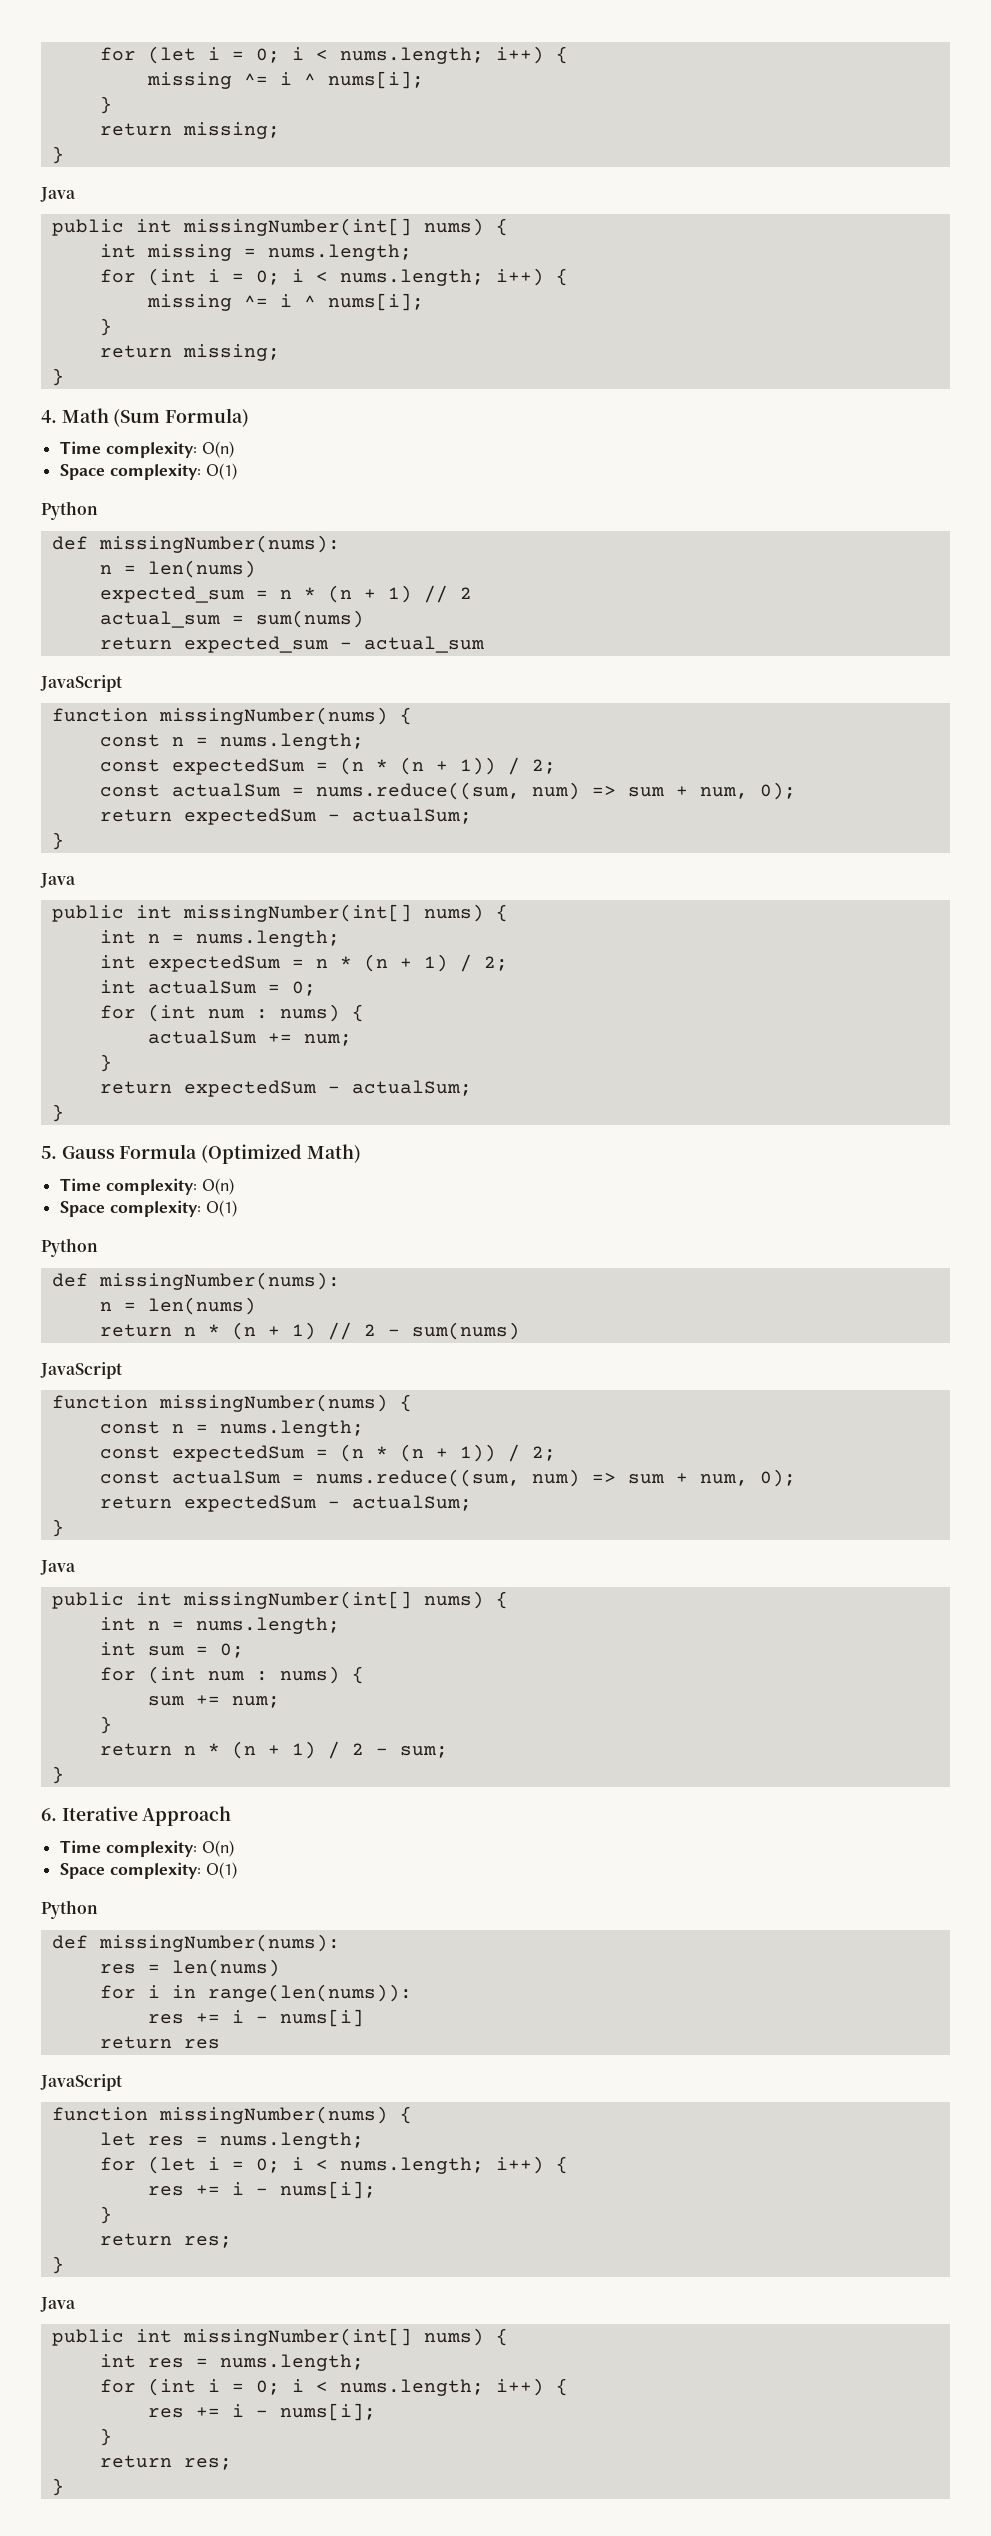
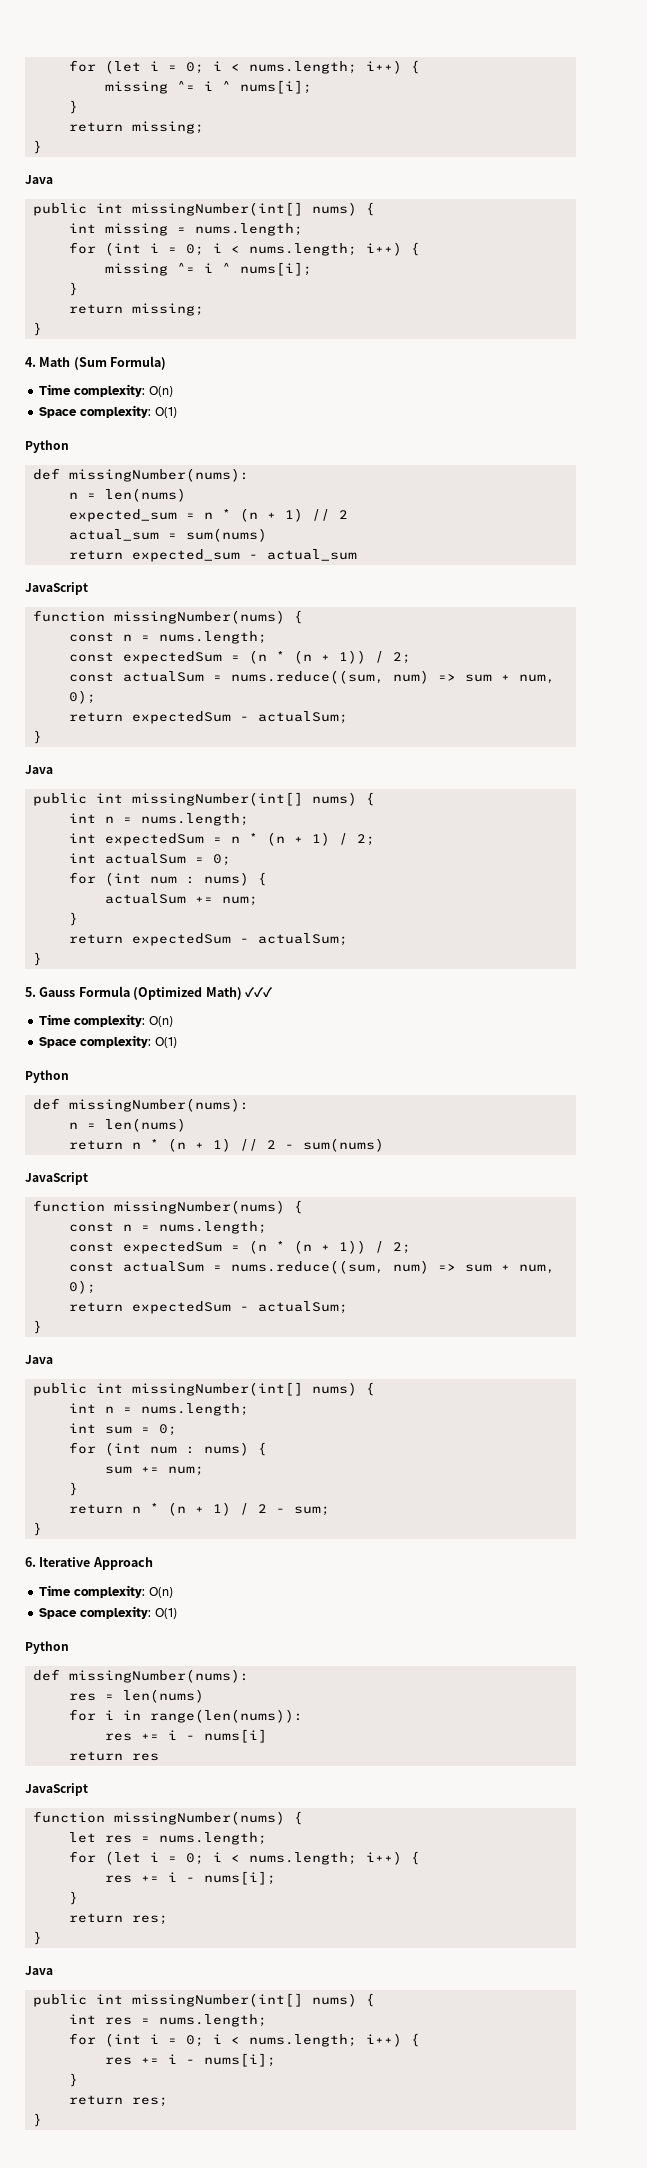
- 5. Gauss Formula (Optimized Math)
+ 5. Gauss Formula (Optimized Math) ✓✓✓

